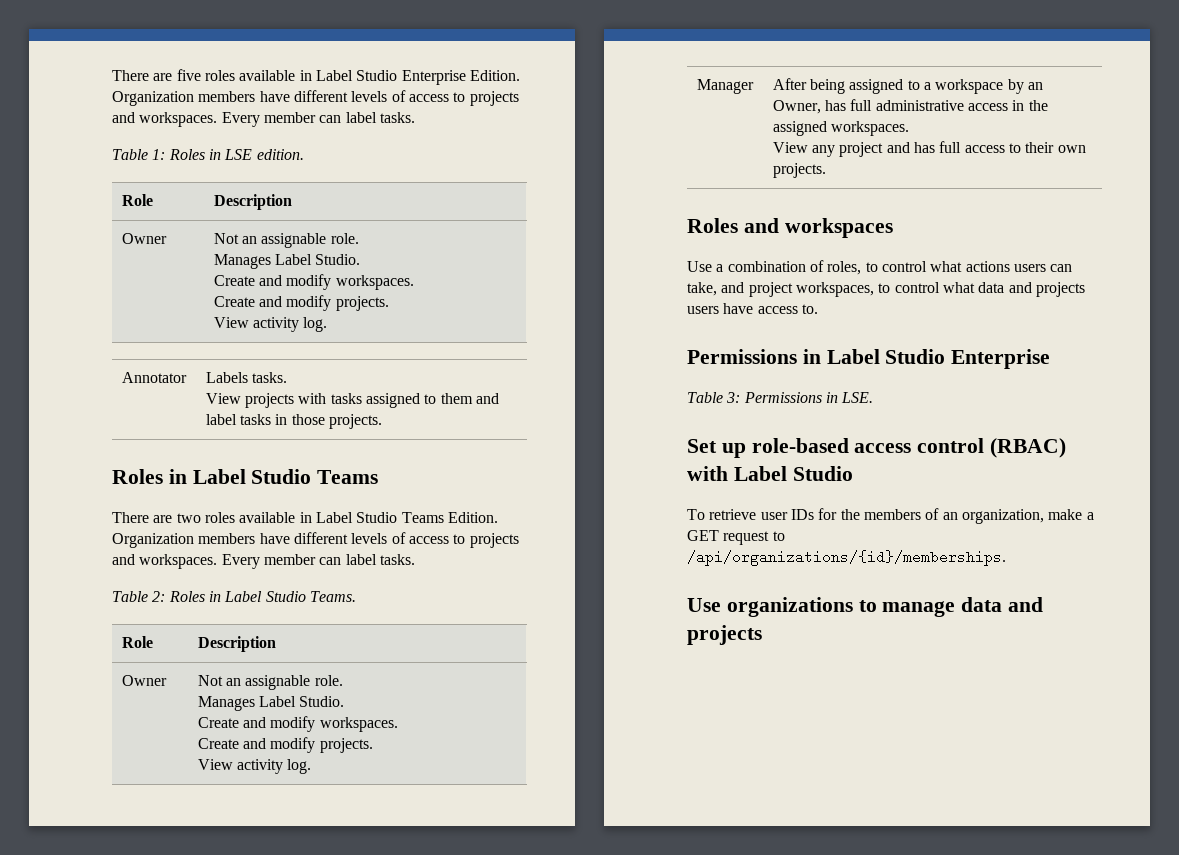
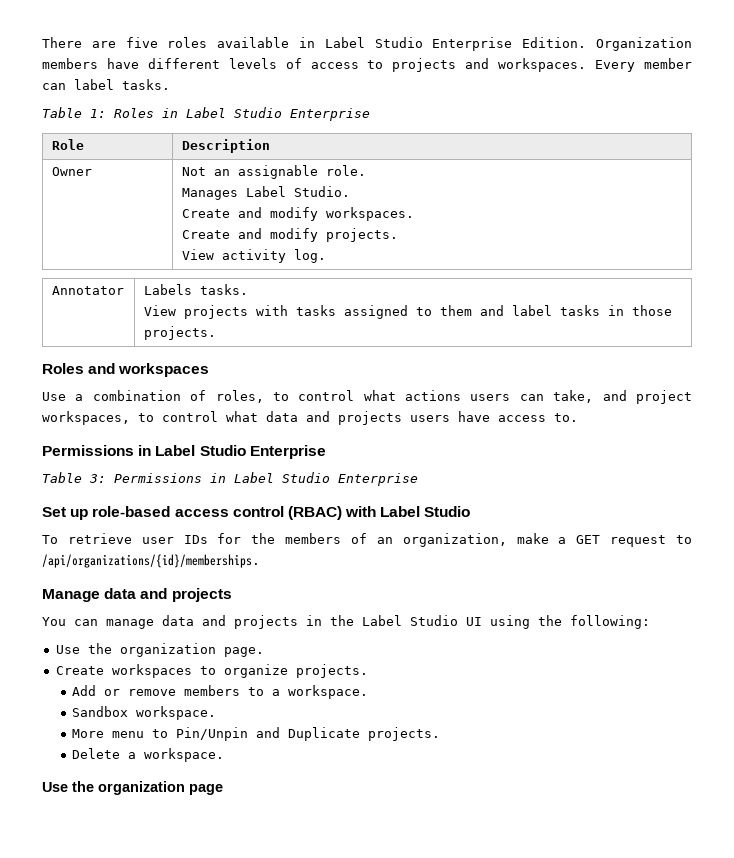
- Table 1: Roles in LSE edition.
+ Table 1: Roles in Label Studio Enterprise
- Roles in Label Studio Teams
- There are two roles available in Label Studio Teams Edition. Organization members have different levels of access to projects and workspaces. Every member can label tasks.
- Table 2: Roles in Label Studio Teams.
- Role | Description
- Owner | Not an assignable role.
- Manages Label Studio.
- Create and modify workspaces.
- Create and modify projects.
- View activity log.
- Manager | After being assigned to a workspace by an Owner, has full administrative access in the assigned workspaces.
- View any project and has full access to their own projects.
- Table 3: Permissions in LSE.
+ Table 3: Permissions in Label Studio Enterprise
- Use organizations to manage data and projects
+ Manage data and projects
+ You can manage data and projects in the Label Studio UI using the following:
+ Use the organization page.
+ Create workspaces to organize projects.
+ Add or remove members to a workspace.
+ Sandbox workspace.
+ More menu to Pin/Unpin and Duplicate projects.
+ Delete a workspace.
+ Use the organization page

